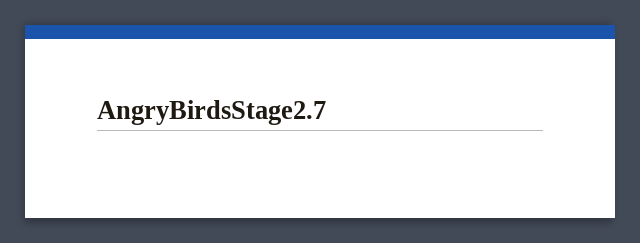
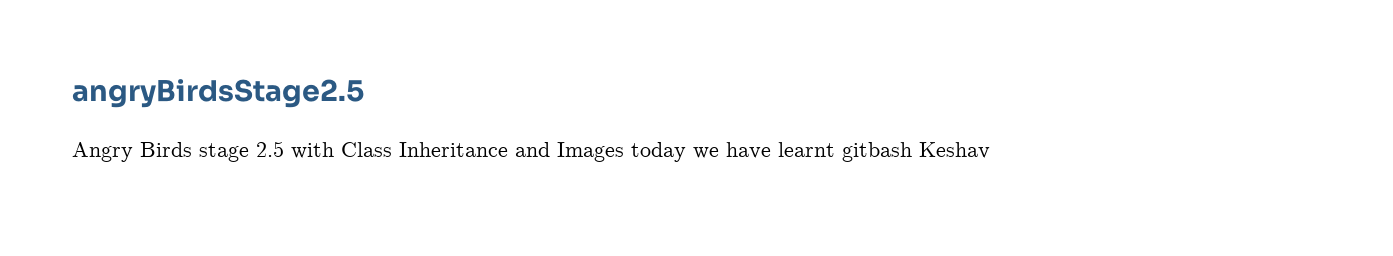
- AngryBirdsStage2.7
+ angryBirdsStage2.5
+ Angry Birds stage 2.5 with Class Inheritance and Images today we have learnt gitbash Keshav

